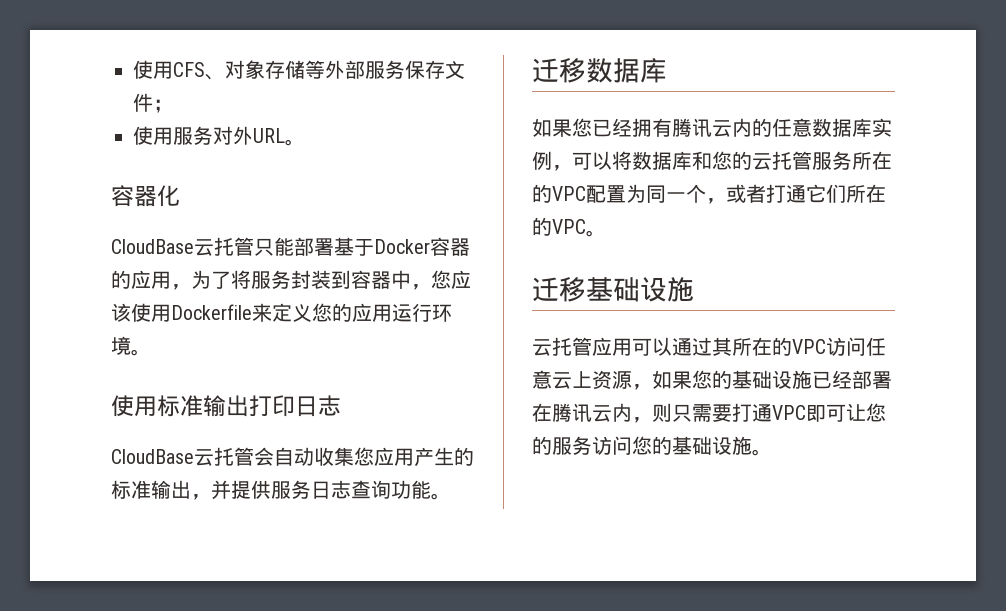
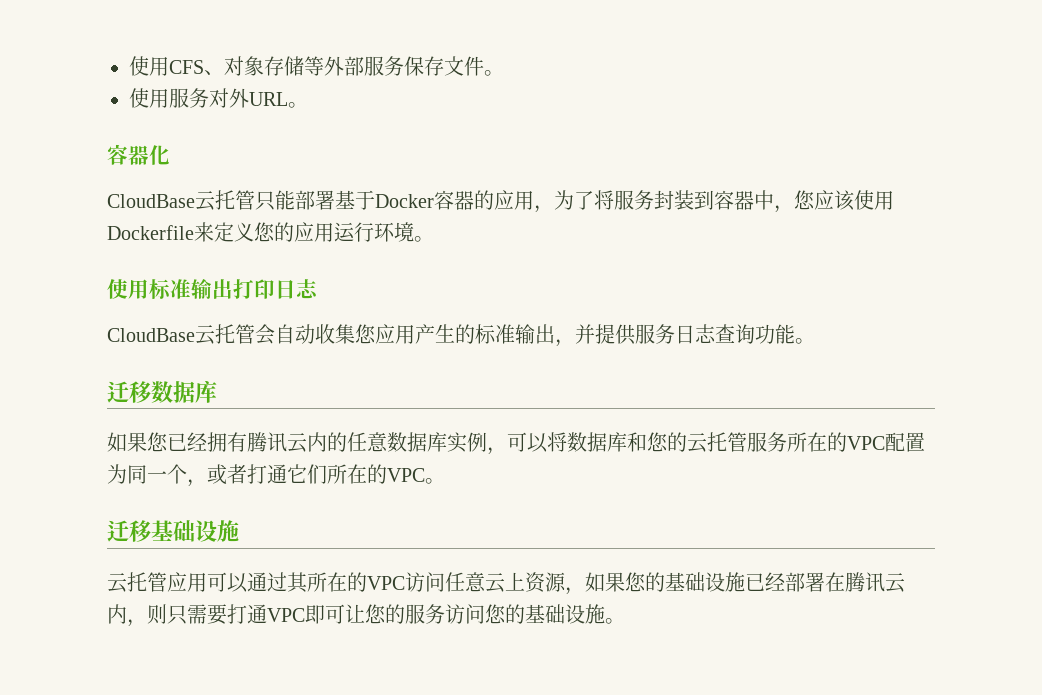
- 使用CFS、对象存储等外部服务保存文件；
+ 使用CFS、对象存储等外部服务保存文件。

